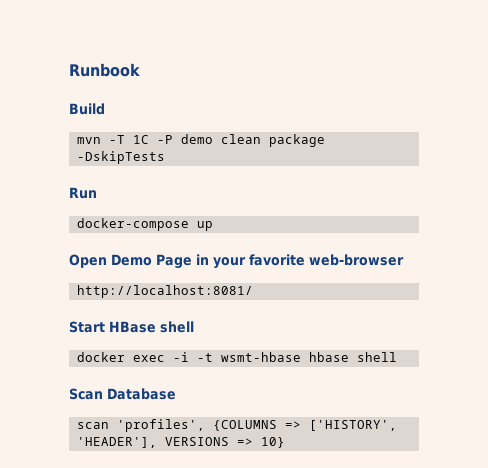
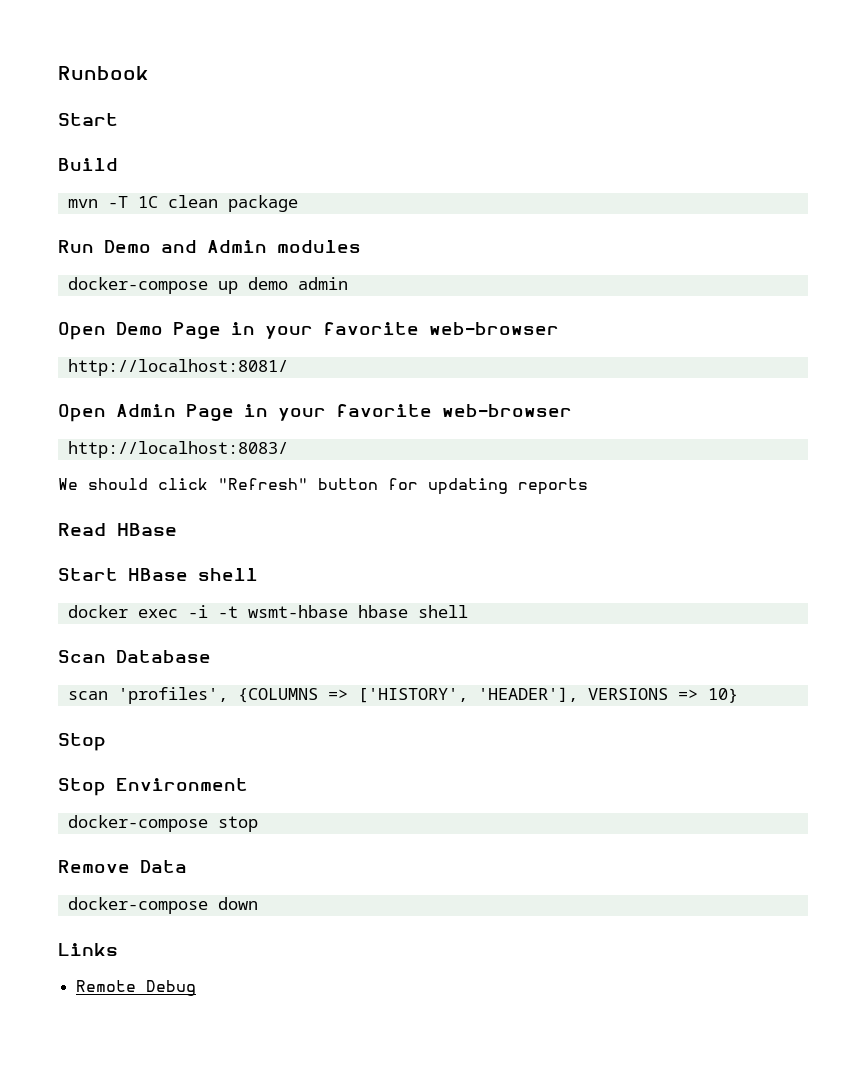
  Runbook
+ Start
- mvn -T 1C -P demo clean package -DskipTests
+ mvn -T 1C clean package
- Run
+ Run Demo and Admin modules
- docker-compose up
+ docker-compose up demo admin
+ Open Admin Page in your favorite web-browser
+ http://localhost:8083/
+ We should click "Refresh" button for updating reports
+ Read HBase
  scan 'profiles', {COLUMNS => ['HISTORY', 'HEADER'], VERSIONS => 10}
+ Stop
+ Stop Environment
+ docker-compose stop
+ Remove Data
+ docker-compose down
+ Links
+ Remote Debug

